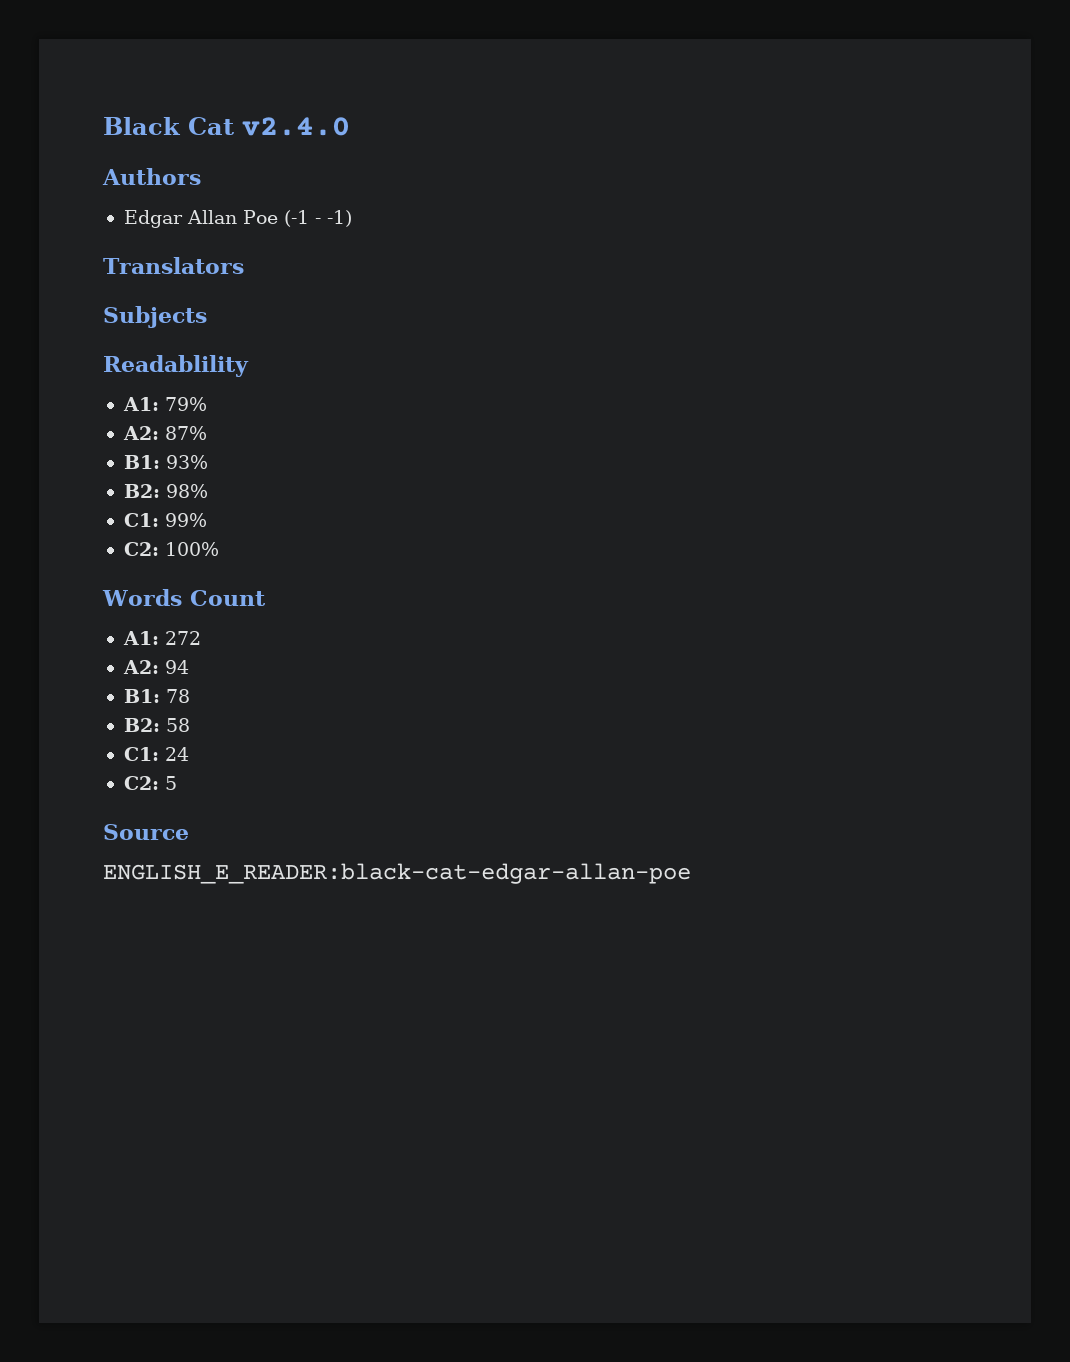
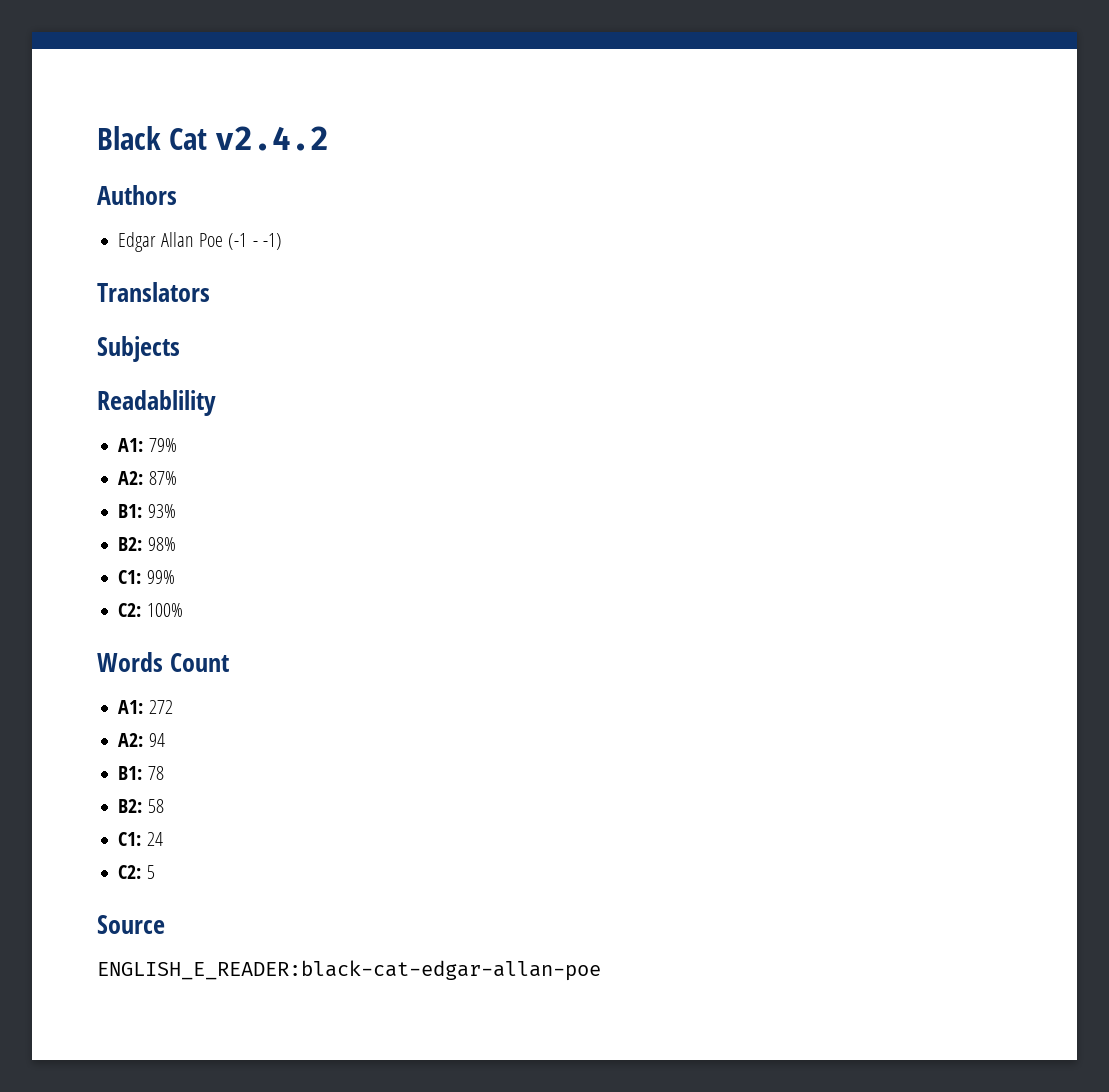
- Black Cat v2.4.0
+ Black Cat v2.4.2

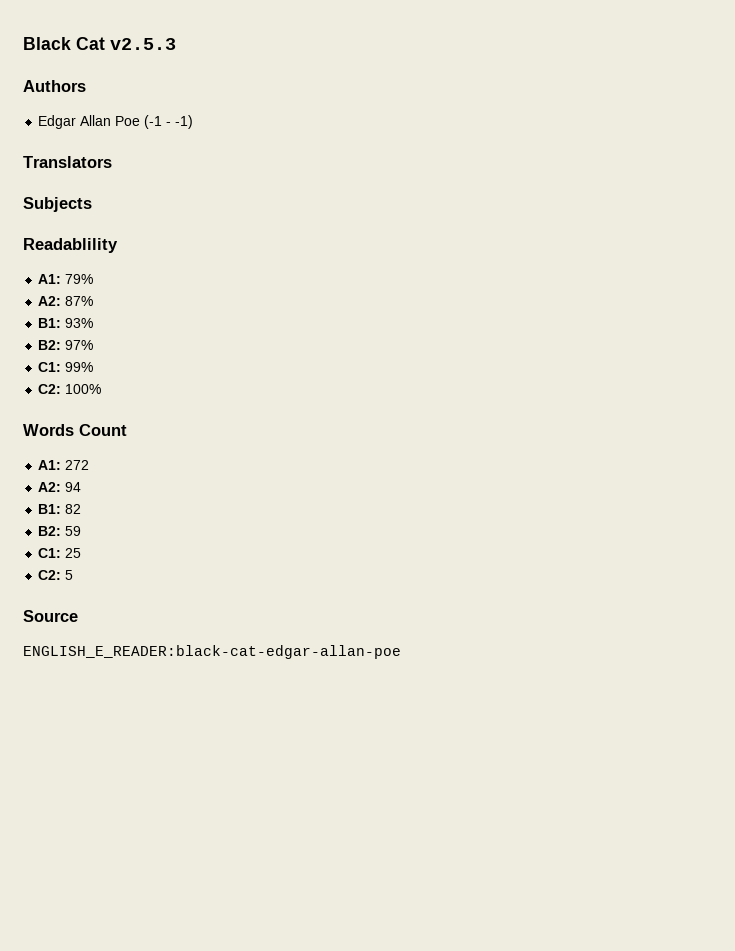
- Black Cat v2.4.2
+ Black Cat v2.5.3
- B2: 98%
+ B2: 97%
- B1: 78
- B2: 58
- C1: 24
+ B1: 82
+ B2: 59
+ C1: 25

